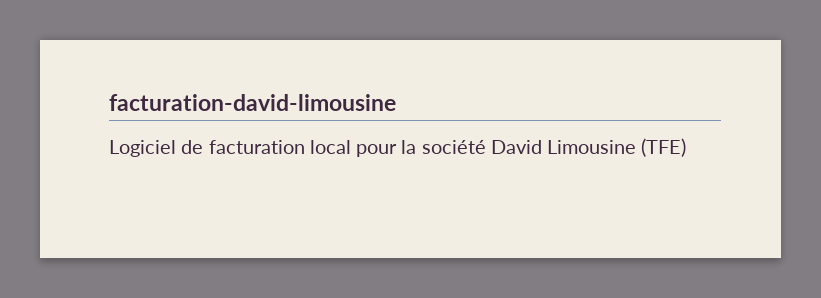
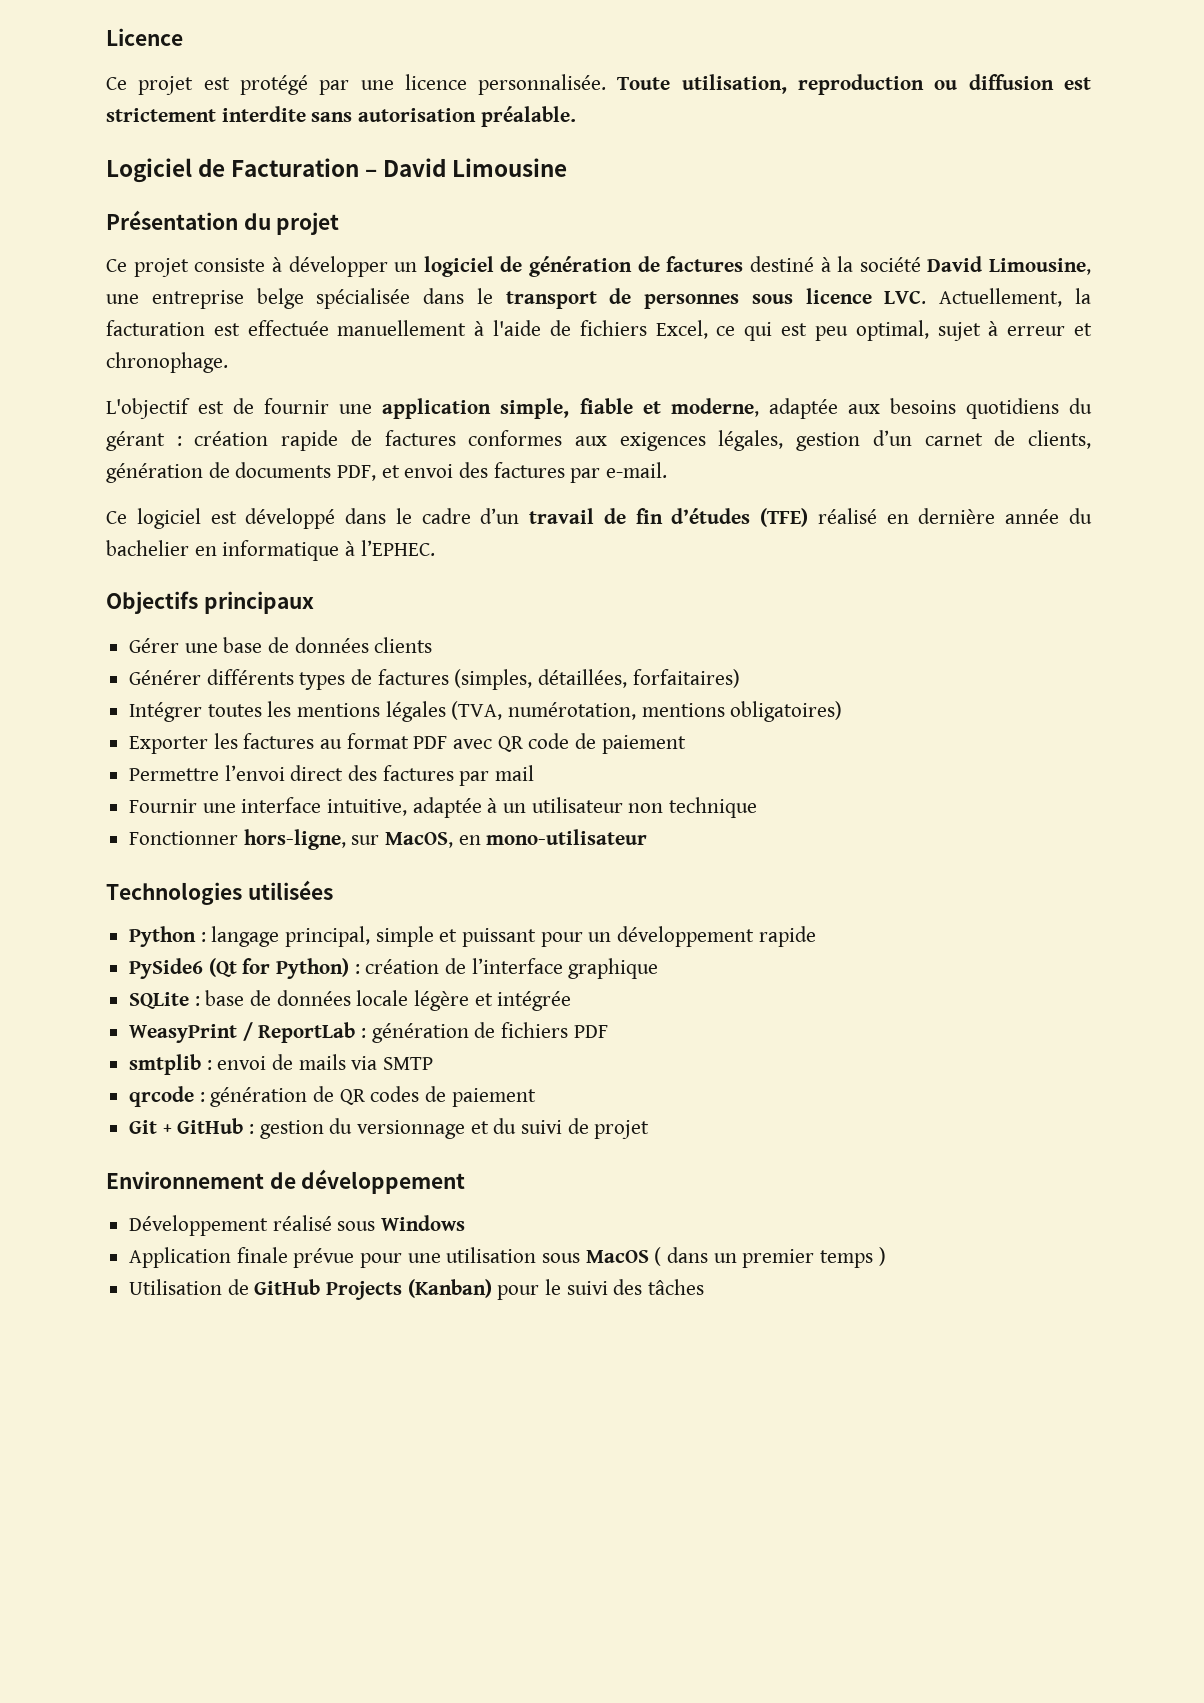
- facturation-david-limousine
- Logiciel de facturation local pour la société David Limousine (TFE)
+ Licence
+ Ce projet est protégé par une licence personnalisée. Toute utilisation, reproduction ou diffusion est strictement interdite sans autorisation préalable.
+ Logiciel de Facturation – David Limousine
+ Présentation du projet
+ Ce projet consiste à développer un logiciel de génération de factures destiné à la société David Limousine, une entreprise belge spécialisée dans le transport de personnes sous licence LVC. Actuellement, la facturation est effectuée manuellement à l'aide de fichiers Excel, ce qui est peu optimal, sujet à erreur et chronophage.
+ L'objectif est de fournir une application simple, fiable et moderne, adaptée aux besoins quotidiens du gérant : création rapide de factures conformes aux exigences légales, gestion d’un carnet de clients, génération de documents PDF, et envoi des factures par e-mail.
+ Ce logiciel est développé dans le cadre d’un travail de fin d’études (TFE) réalisé en dernière année du bachelier en informatique à l’EPHEC.
+ Objectifs principaux
+ Gérer une base de données clients
+ Générer différents types de factures (simples, détaillées, forfaitaires)
+ Intégrer toutes les mentions légales (TVA, numérotation, mentions obligatoires)
+ Exporter les factures au format PDF avec QR code de paiement
+ Permettre l’envoi direct des factures par mail
+ Fournir une interface intuitive, adaptée à un utilisateur non technique
+ Fonctionner hors-ligne, sur MacOS, en mono-utilisateur
+ Technologies utilisées
+ Python : langage principal, simple et puissant pour un développement rapide
+ PySide6 (Qt for Python) : création de l’interface graphique
+ SQLite : base de données locale légère et intégrée
+ WeasyPrint / ReportLab : génération de fichiers PDF
+ smtplib : envoi de mails via SMTP
+ qrcode : génération de QR codes de paiement
+ Git + GitHub : gestion du versionnage et du suivi de projet
+ Environnement de développement
+ Développement réalisé sous Windows
+ Application finale prévue pour une utilisation sous MacOS ( dans un premier temps )
+ Utilisation de GitHub Projects (Kanban) pour le suivi des tâches

